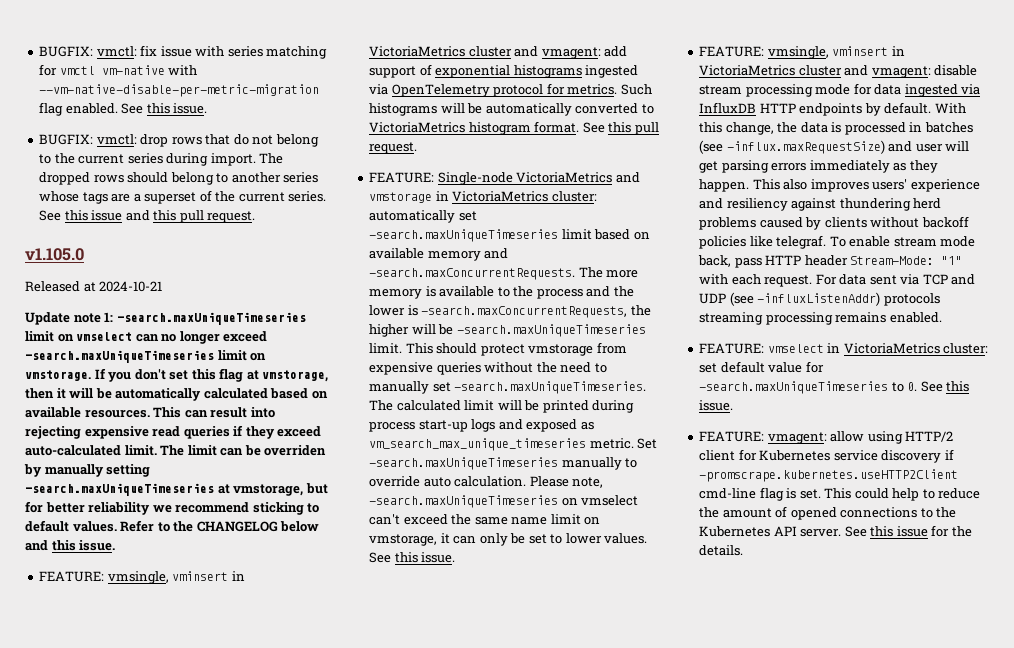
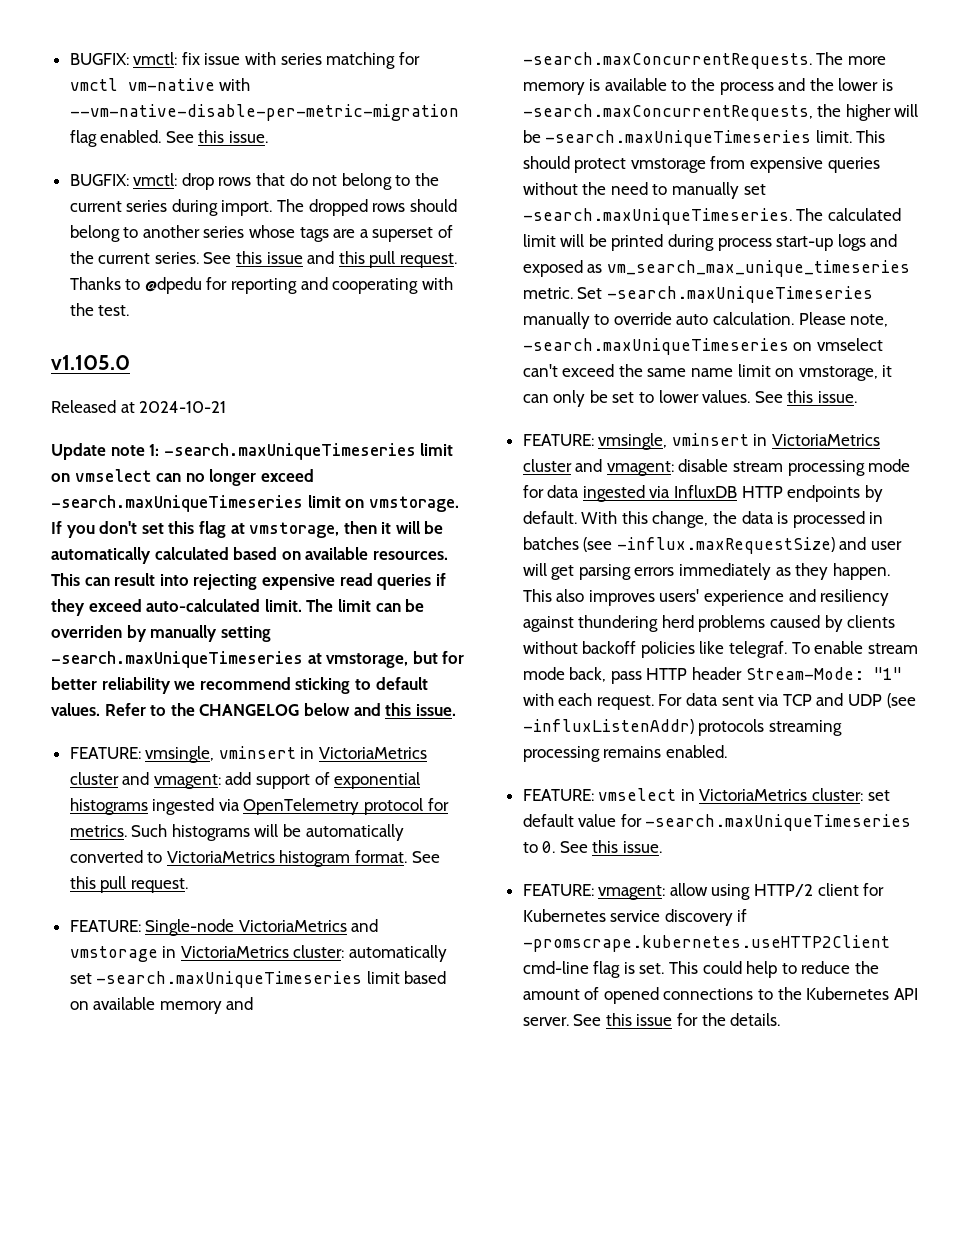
+ Thanks to @dpedu for reporting and cooperating with the test.

